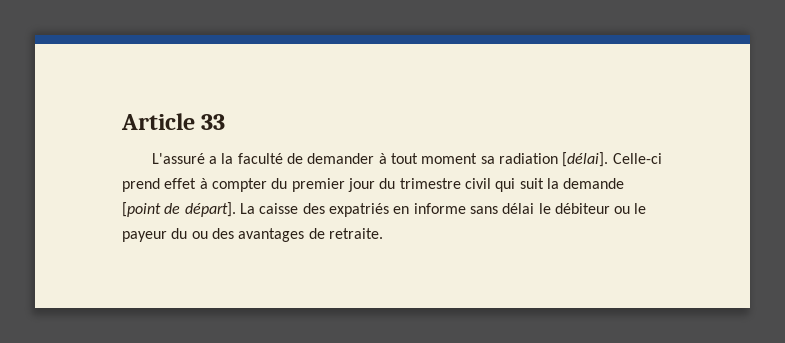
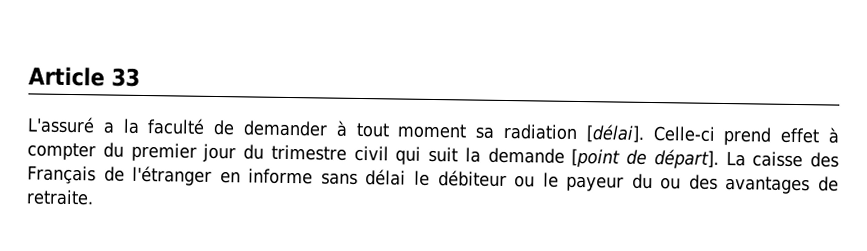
- La caisse des expatriés en informe sans délai le débiteur ou le payeur du ou des avantages de retraite.
+ La caisse des Français de l'étranger en informe sans délai le débiteur ou le payeur du ou des avantages de retraite.

